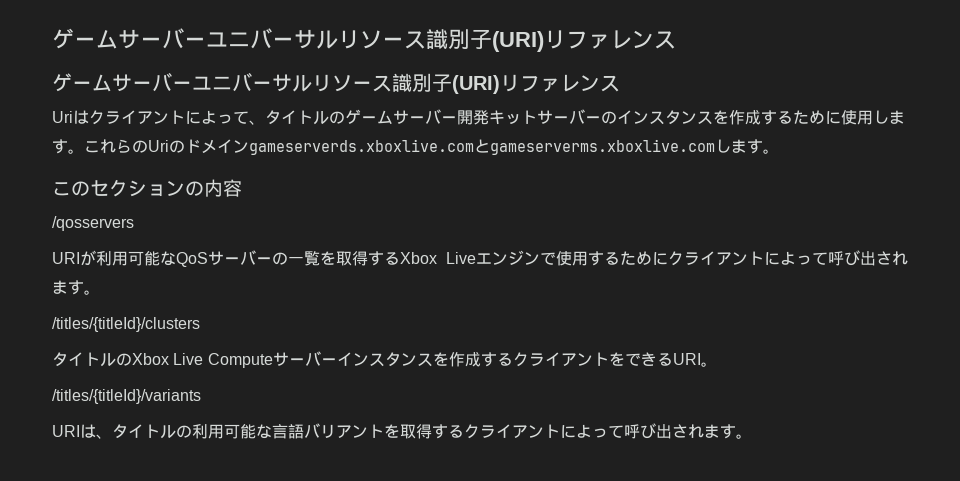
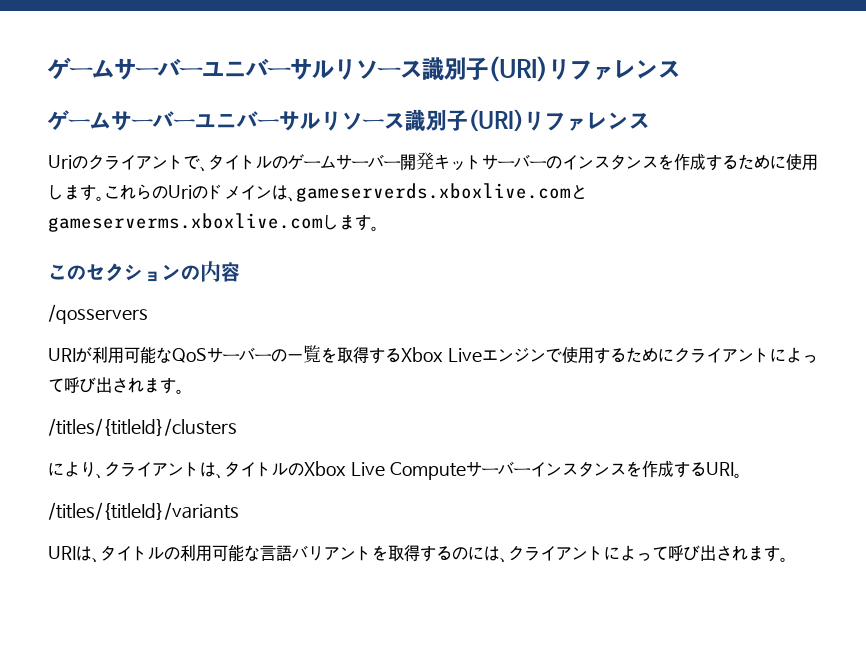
- Uriはクライアントによって、タイトルのゲームサーバー開発キットサーバーのインスタンスを作成するために使用します。
+ Uriのクライアントで、タイトルのゲームサーバー開発キットサーバーのインスタンスを作成するために使用します。
- これらのUriのドメインgameserverds.xboxlive.comとgameserverms.xboxlive.comします。
+ これらのUriのドメインは、gameserverds.xboxlive.comとgameserverms.xboxlive.comします。
- タイトルのXbox Live Computeサーバーインスタンスを作成するクライアントをできるURI。
+ により、クライアントは、タイトルのXbox Live Computeサーバーインスタンスを作成するURI。
- URIは、タイトルの利用可能な言語バリアントを取得するクライアントによって呼び出されます。
+ URIは、タイトルの利用可能な言語バリアントを取得するのには、クライアントによって呼び出されます。

